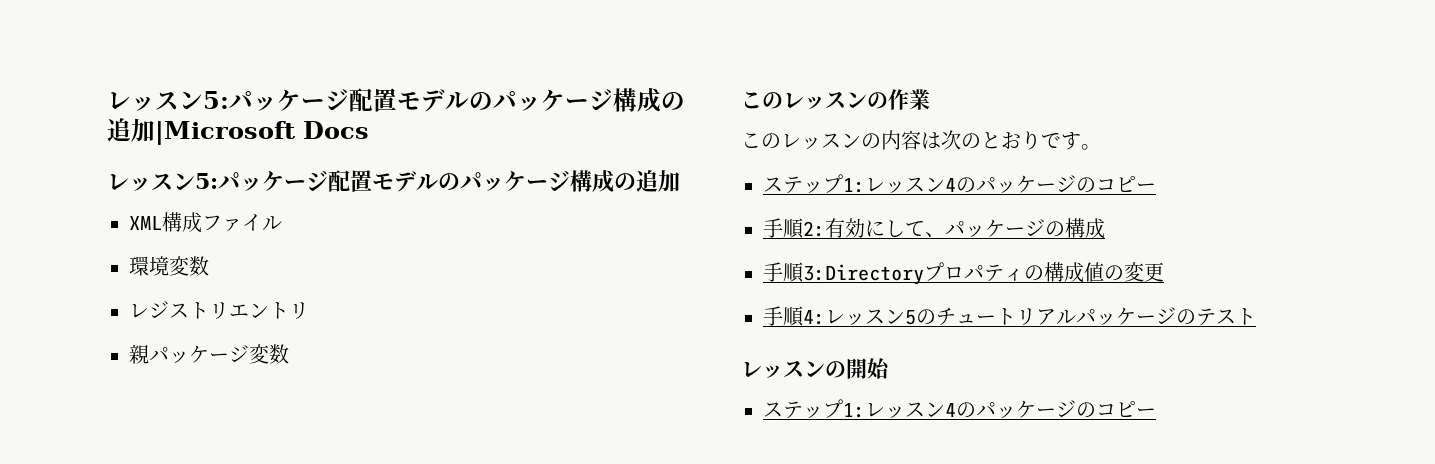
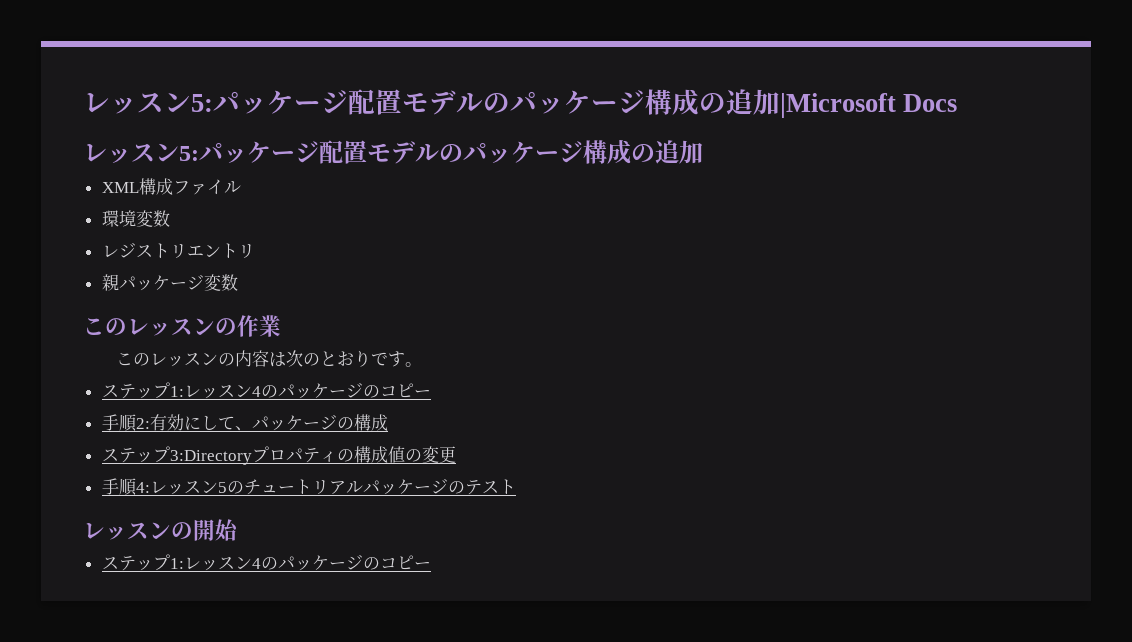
- 手順3:Directoryプロパティの構成値の変更
+ ステップ3:Directoryプロパティの構成値の変更

